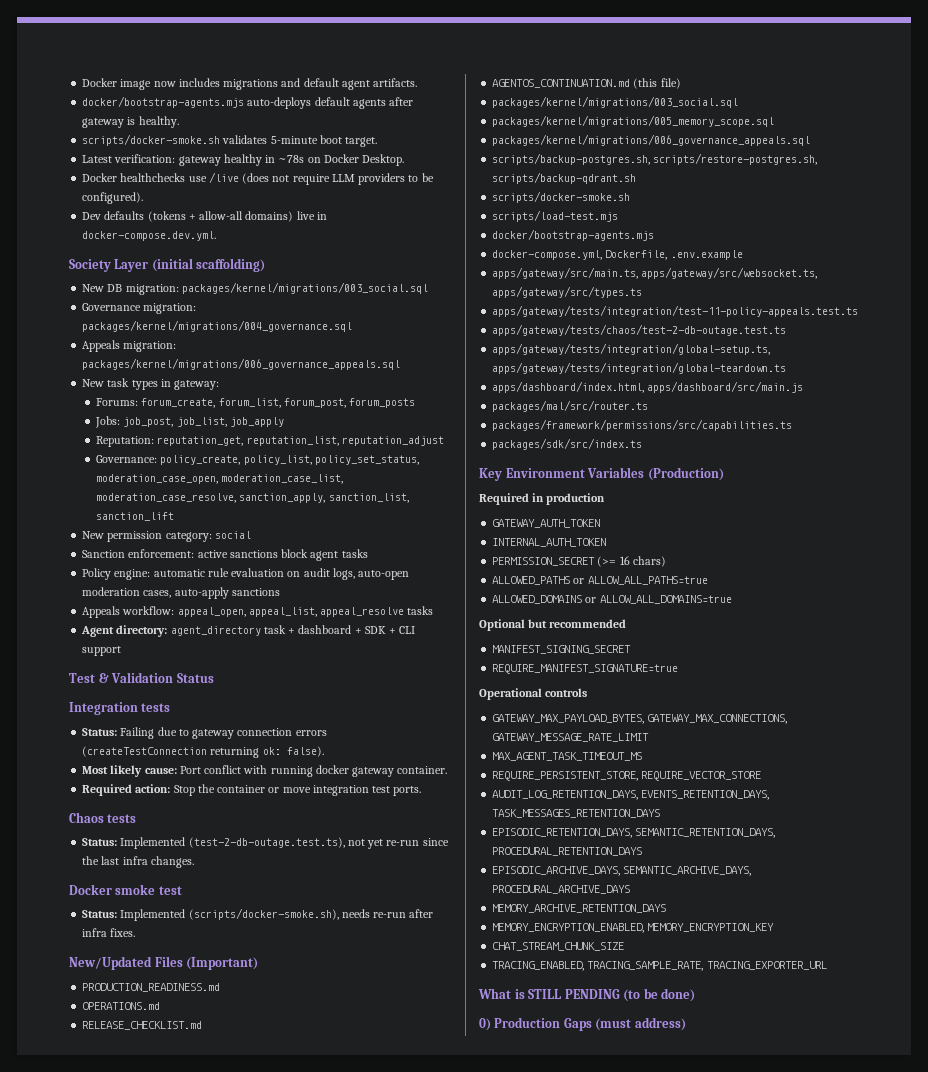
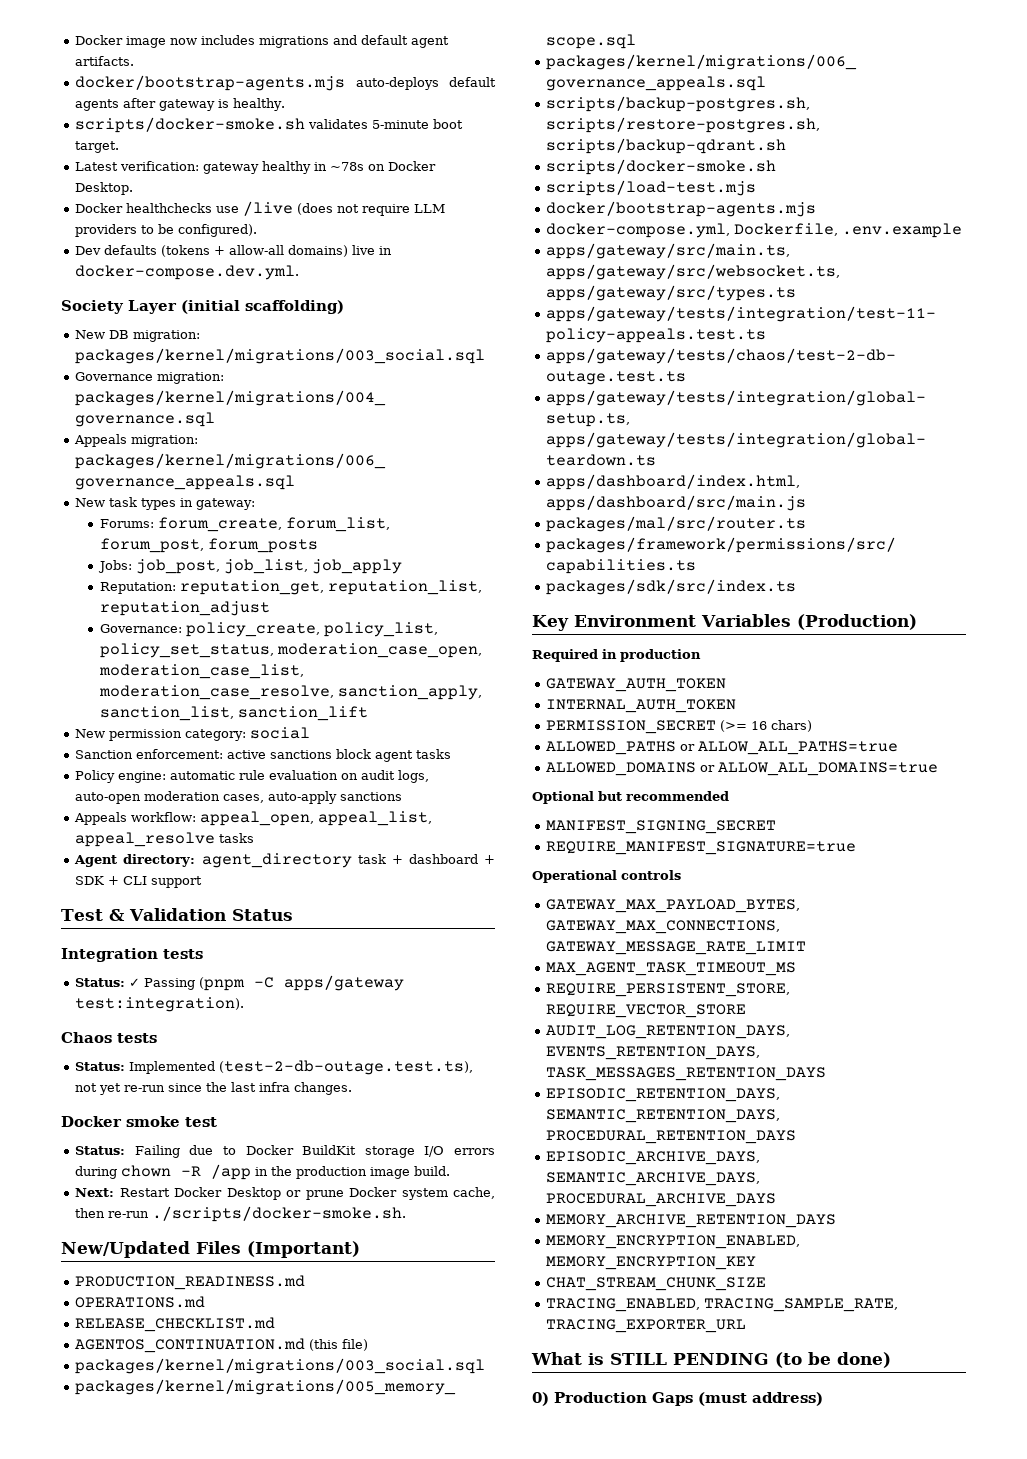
- Status: Failing due to gateway connection errors (createTestConnection returning ok: false).
- Most likely cause: Port conflict with running docker gateway container.
- Required action: Stop the container or move integration test ports.
+ Status: ✓ Passing (pnpm -C apps/gateway test:integration).
- Status: Implemented (scripts/docker-smoke.sh), needs re-run after infra fixes.
+ Status: Failing due to Docker BuildKit storage I/O errors during chown -R /app in the production image build.
+ Next: Restart Docker Desktop or prune Docker system cache, then re-run ./scripts/docker-smoke.sh.

